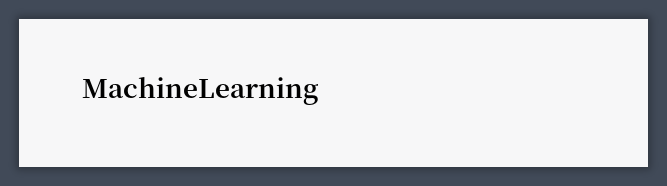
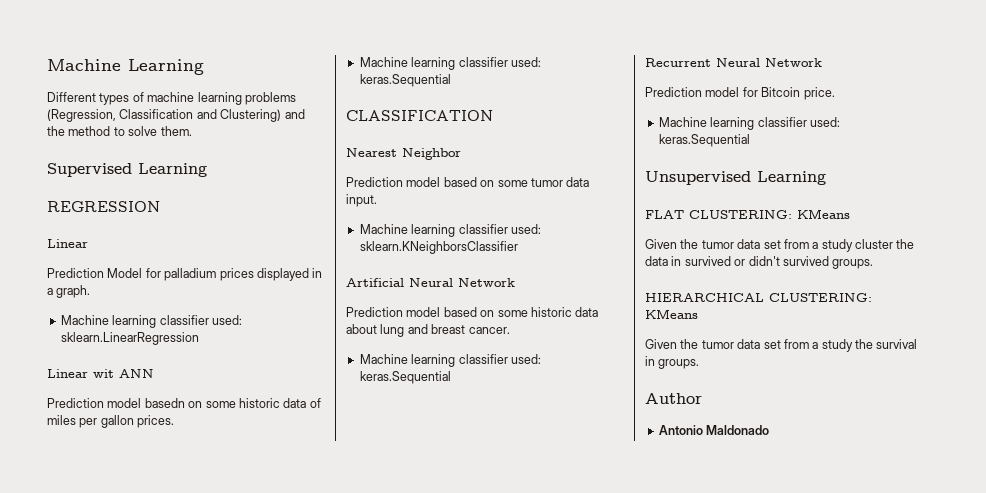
- MachineLearning
+ Machine Learning
+ Different types of machine learning problems (Regression, Classification and Clustering) and the method to solve them.
+ Supervised Learning
+ REGRESSION
+ Linear
+ Prediction Model for palladium prices displayed in a graph.
+ Machine learning classifier used: sklearn.LinearRegression
+ Linear wit ANN
+ Prediction model basedn on some historic data of miles per gallon prices.
+ Machine learning classifier used: keras.Sequential
+ CLASSIFICATION
+ Nearest Neighbor
+ Prediction model based on some tumor data input.
+ Machine learning classifier used: sklearn.KNeighborsClassifier
+ Artificial Neural Network
+ Prediction model based on some historic data about lung and breast cancer.
+ Machine learning classifier used: keras.Sequential
+ Recurrent Neural Network
+ Prediction model for Bitcoin price.
+ Machine learning classifier used: keras.Sequential
+ Unsupervised Learning
+ FLAT CLUSTERING: KMeans
+ Given the tumor data set from a study cluster the data in survived or didn't survived groups.
+ HIERARCHICAL CLUSTERING: KMeans
+ Given the tumor data set from a study the survival in groups.
+ Author
+ Antonio Maldonado

